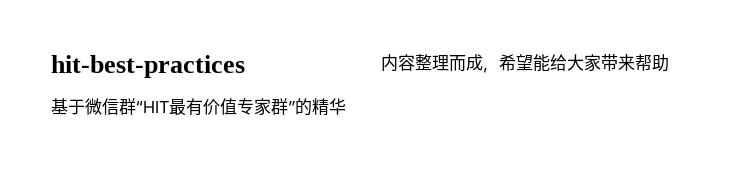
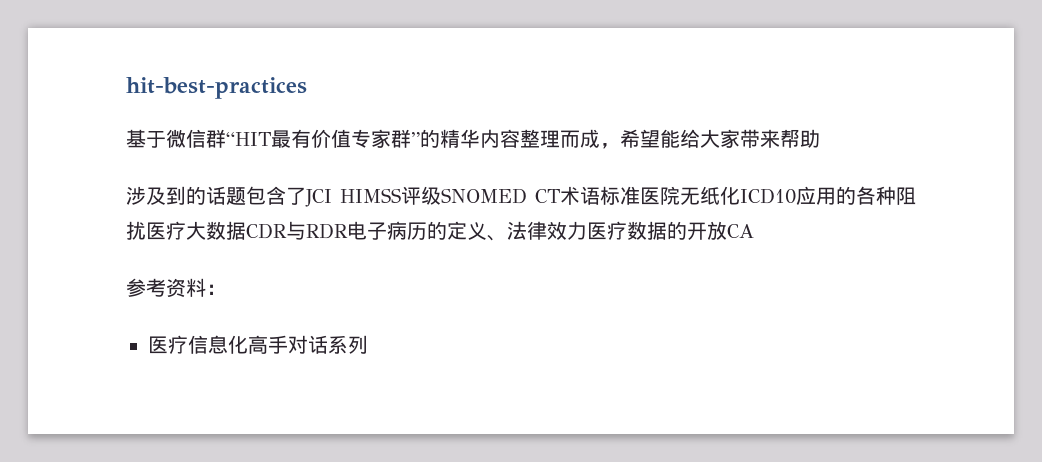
+ 涉及到的话题包含了JCI HIMSS评级SNOMED CT术语标准医院无纸化ICD10应用的各种阻扰医疗大数据CDR与RDR电子病历的定义、法律效力医疗数据的开放CA
+ 参考资料：
+ 医疗信息化高手对话系列

